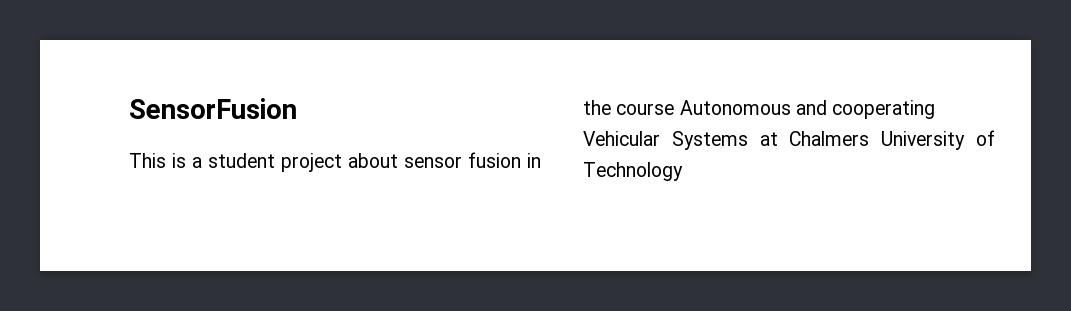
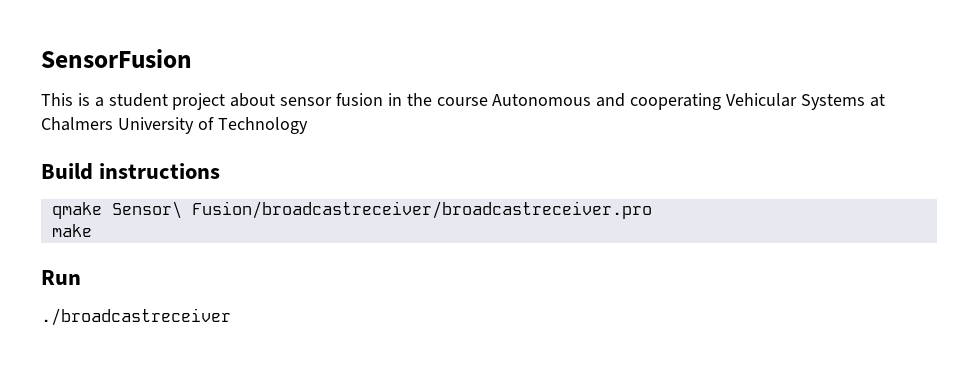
+ Build instructions
+ qmake Sensor\ Fusion/broadcastreceiver/broadcastreceiver.pro
+ make
+ Run
+ ./broadcastreceiver

